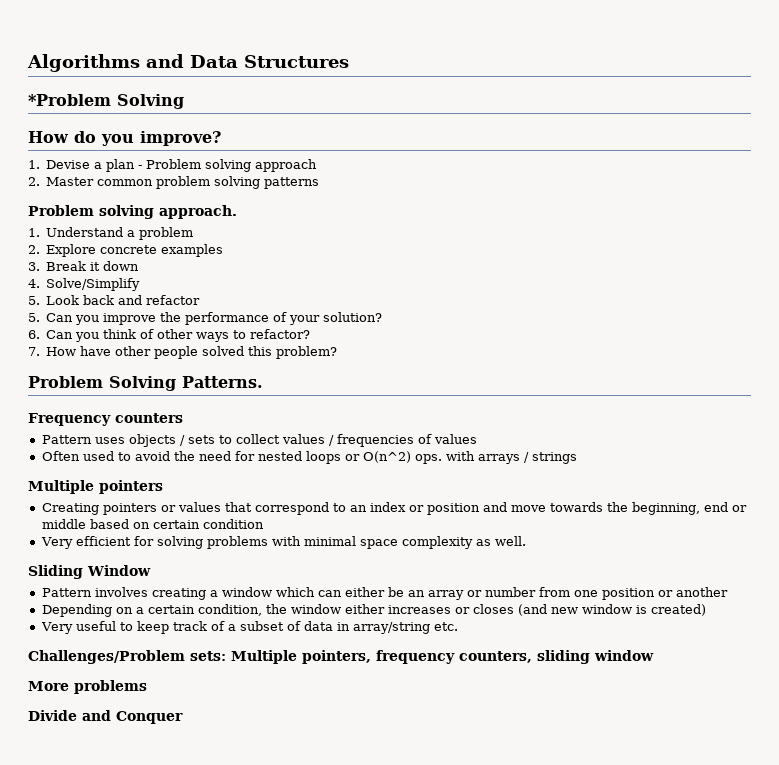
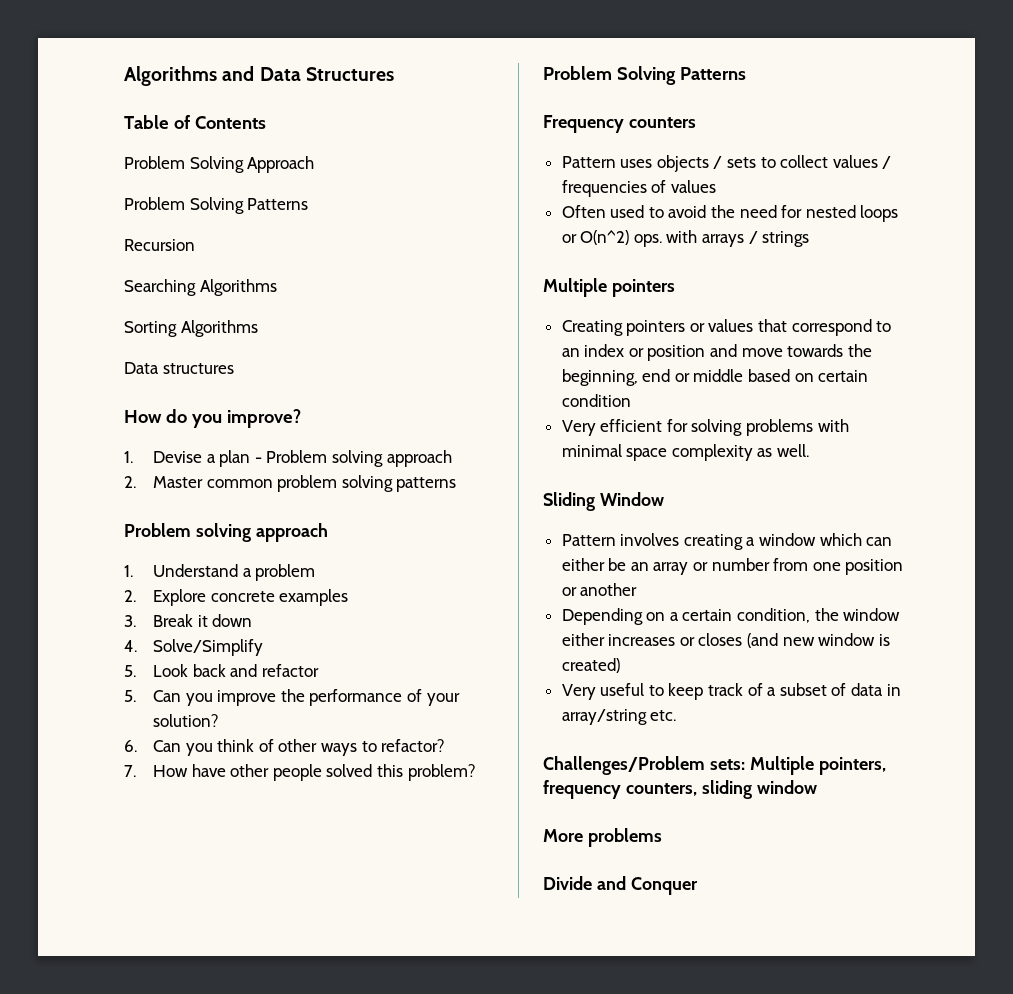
- *Problem Solving
+ Table of Contents
+ Problem Solving Approach
+ Problem Solving Patterns
+ Recursion
+ Searching Algorithms
+ Sorting Algorithms
+ Data structures
  2. Master common problem solving patterns
- Problem solving approach.
+ Problem solving approach
  7. How have other people solved this problem?
- Problem Solving Patterns.
+ Problem Solving Patterns

